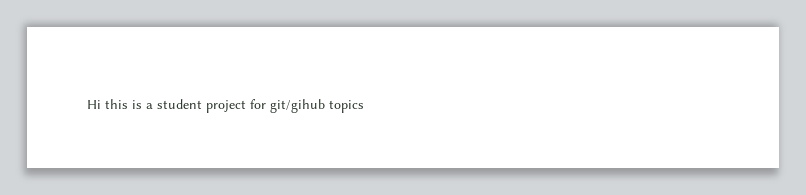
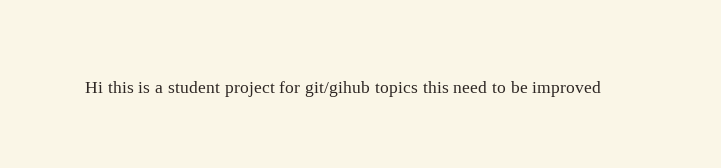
- Hi this is a student project for git/gihub topics
+ Hi this is a student project for git/gihub topics this need to be improved

